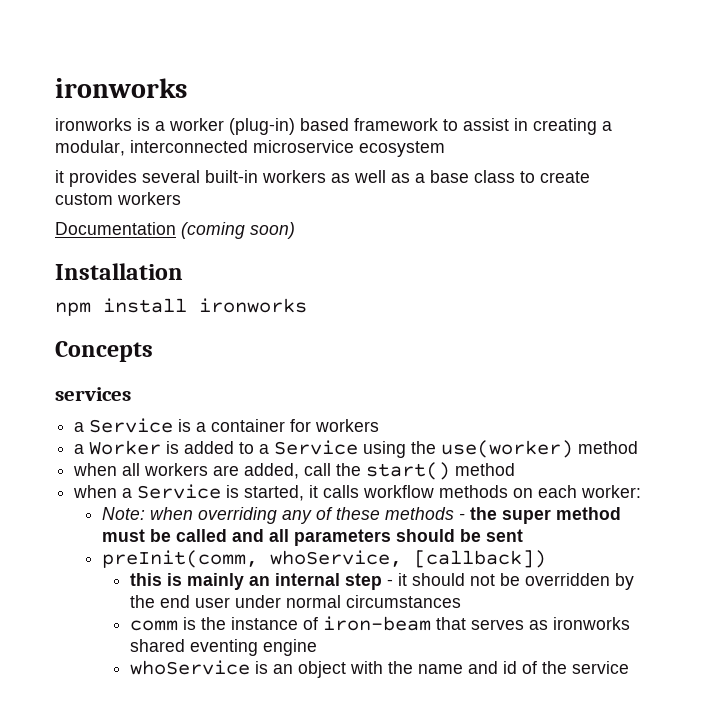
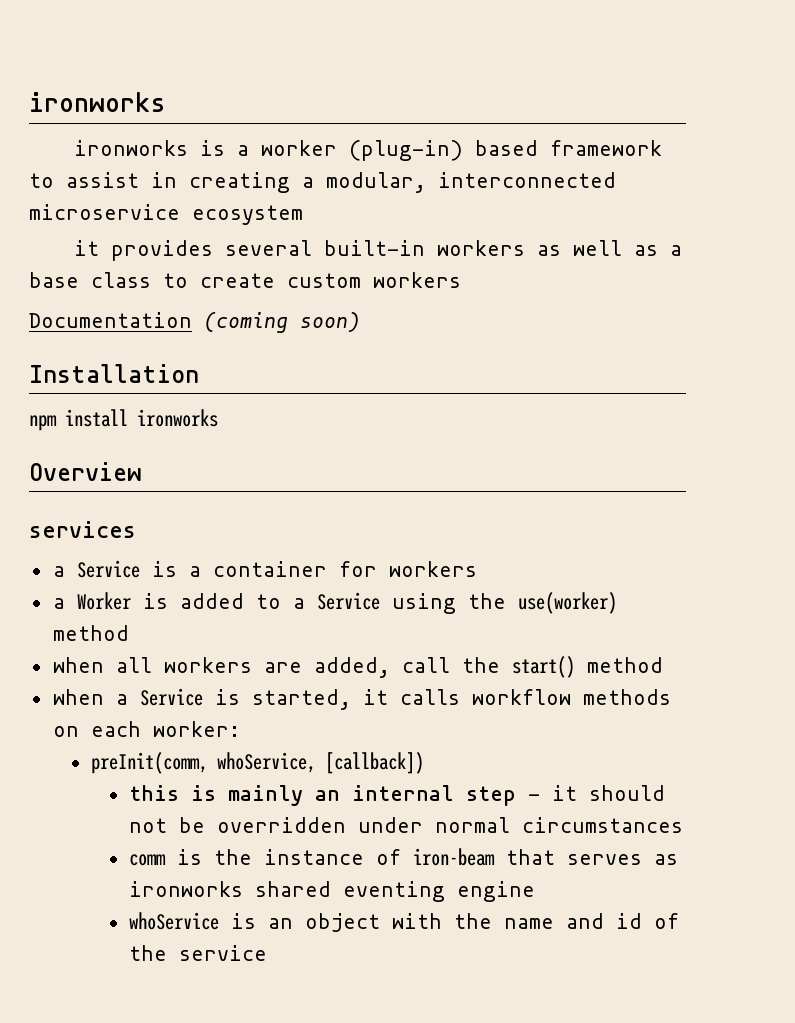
- Concepts
+ Overview
- Note: when overriding any of these methods - the super method must be called and all parameters should be sent
- this is mainly an internal step - it should not be overridden by the end user under normal circumstances
+ this is mainly an internal step - it should not be overridden under normal circumstances

